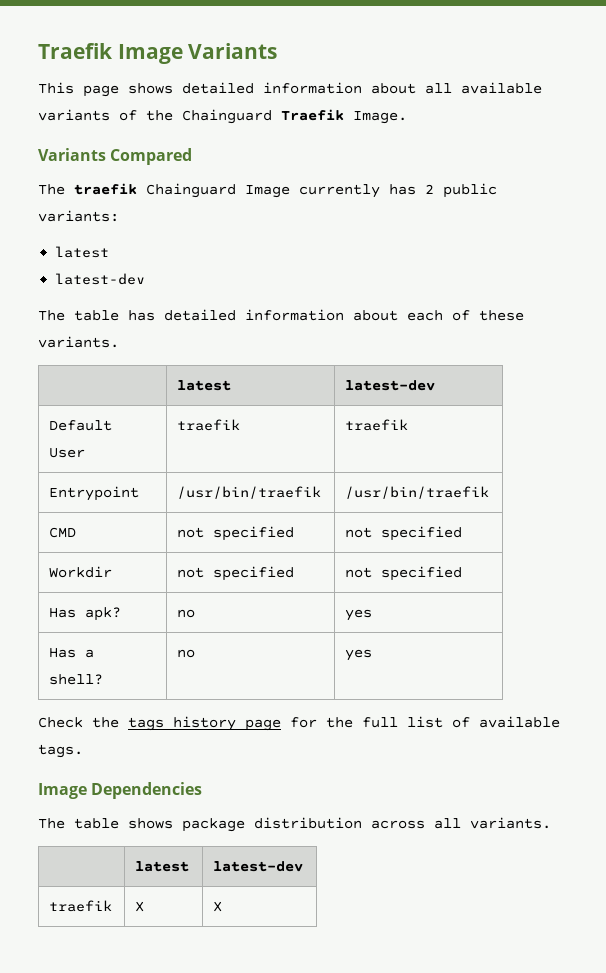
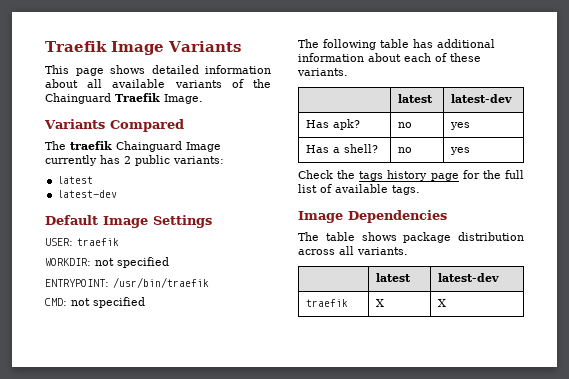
- The table has detailed information about each of these variants.
+ Default Image Settings
+ USER: traefik
+ WORKDIR: not specified
+ ENTRYPOINT: /usr/bin/traefik
+ CMD: not specified
+ The following table has additional information about each of these variants.
- Default User | traefik | traefik
- Entrypoint | /usr/bin/traefik | /usr/bin/traefik
- CMD | not specified | not specified
- Workdir | not specified | not specified

